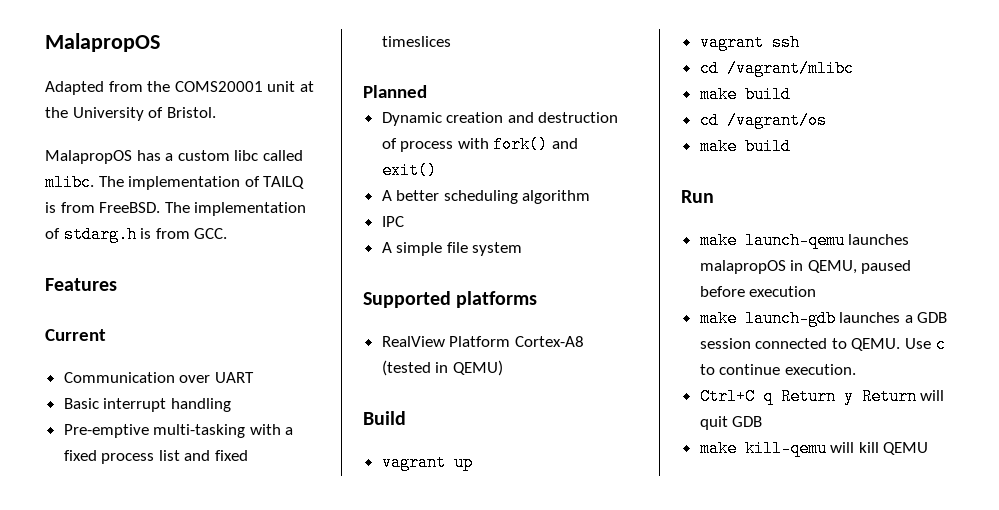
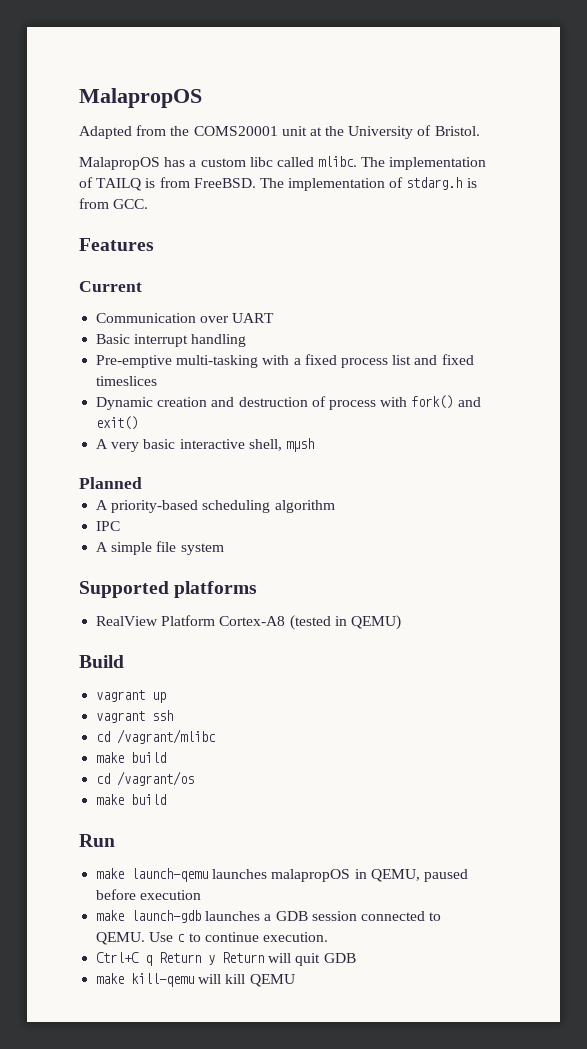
- Planned
- A better scheduling algorithm
+ A very basic interactive shell, mμsh
+ Planned
+ A priority-based scheduling algorithm

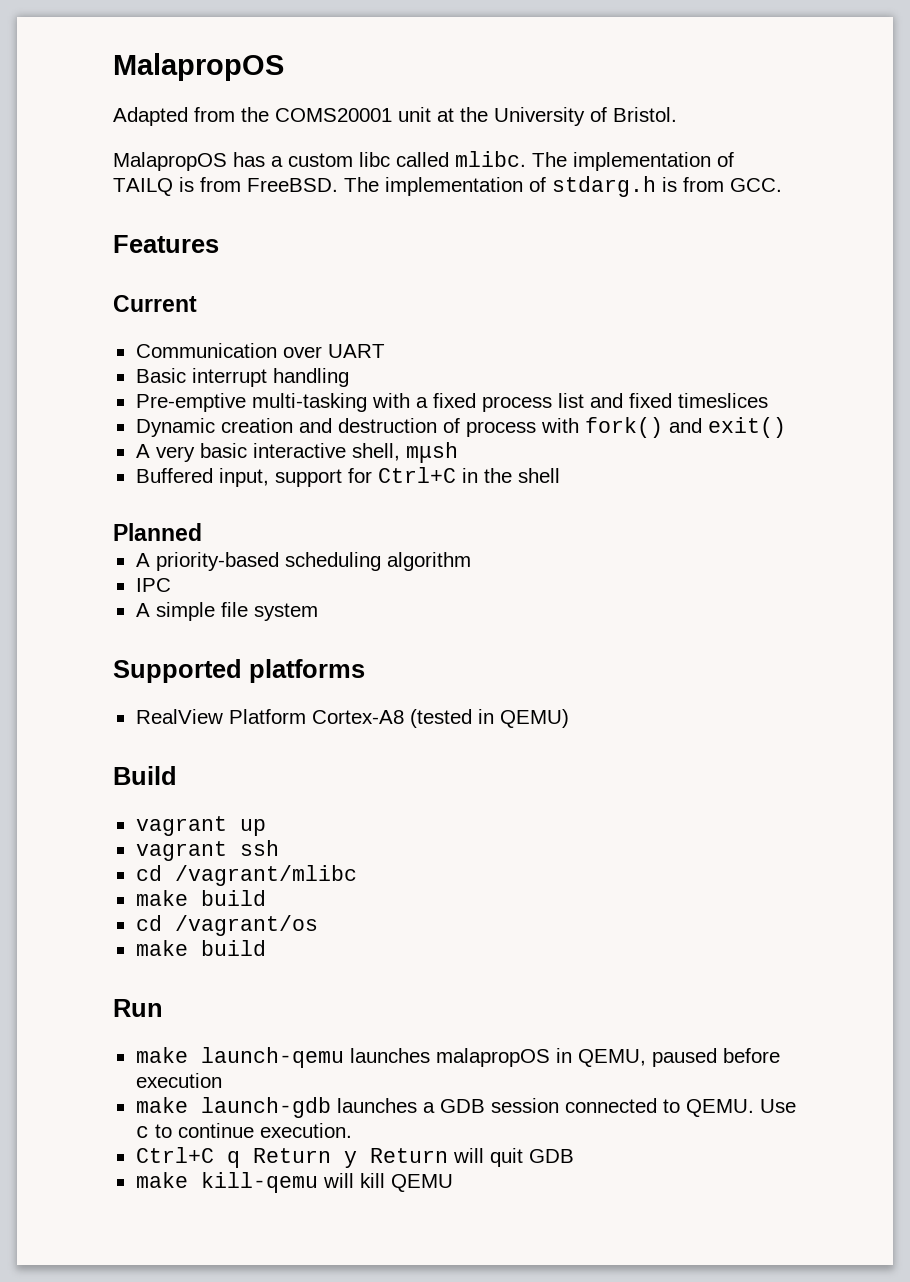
+ Buffered input, support for Ctrl+C in the shell

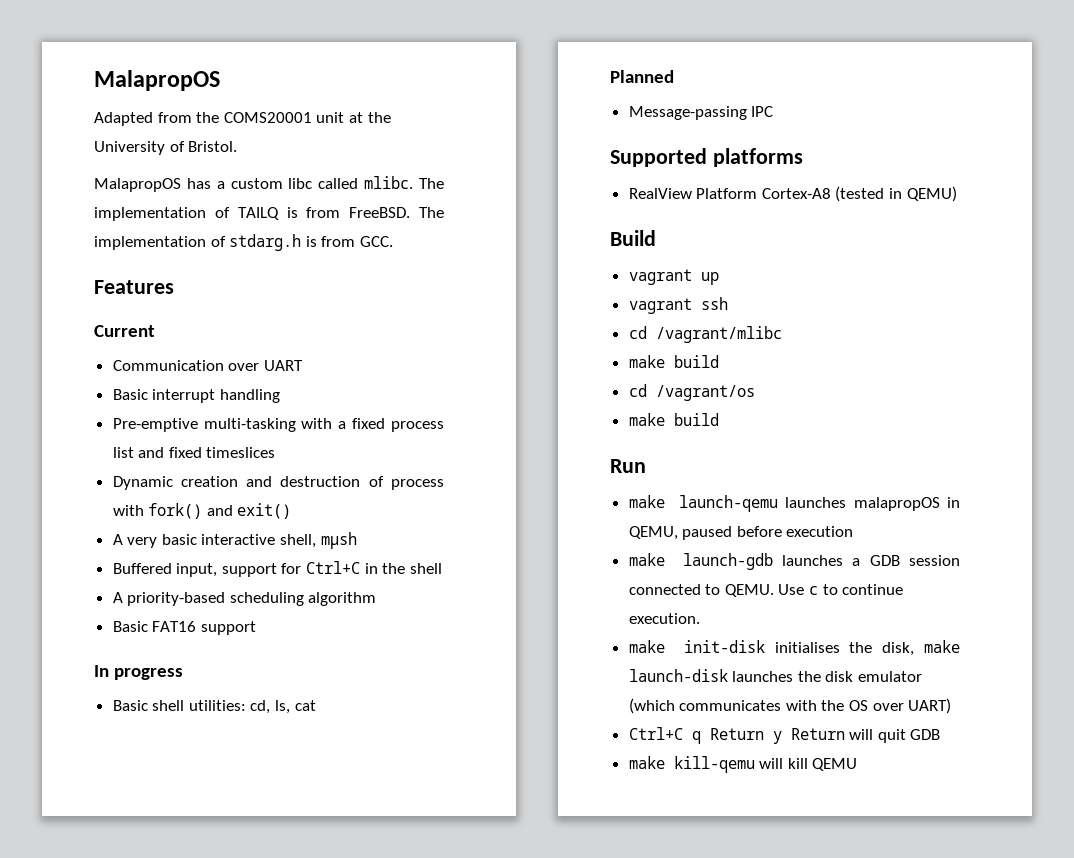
- Planned
- IPC
- A simple file system
+ Basic FAT16 support
+ In progress
+ Basic shell utilities: cd, ls, cat
+ Planned
+ Message-passing IPC
+ make init-disk initialises the disk, make launch-disk launches the disk emulator (which communicates with the OS over UART)

